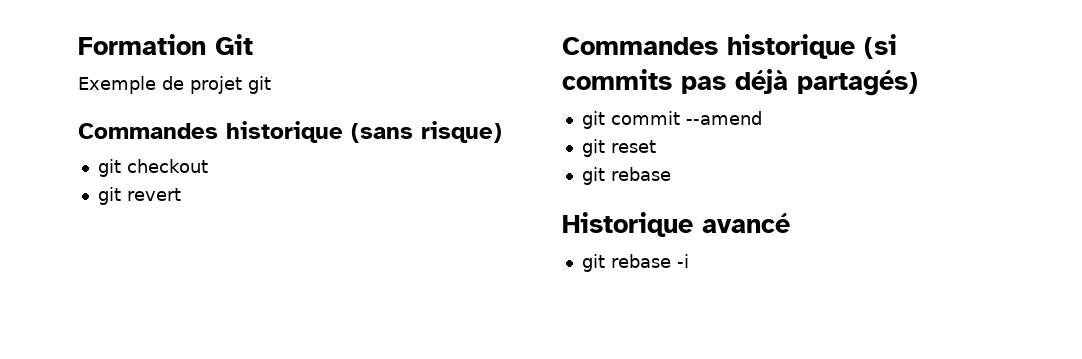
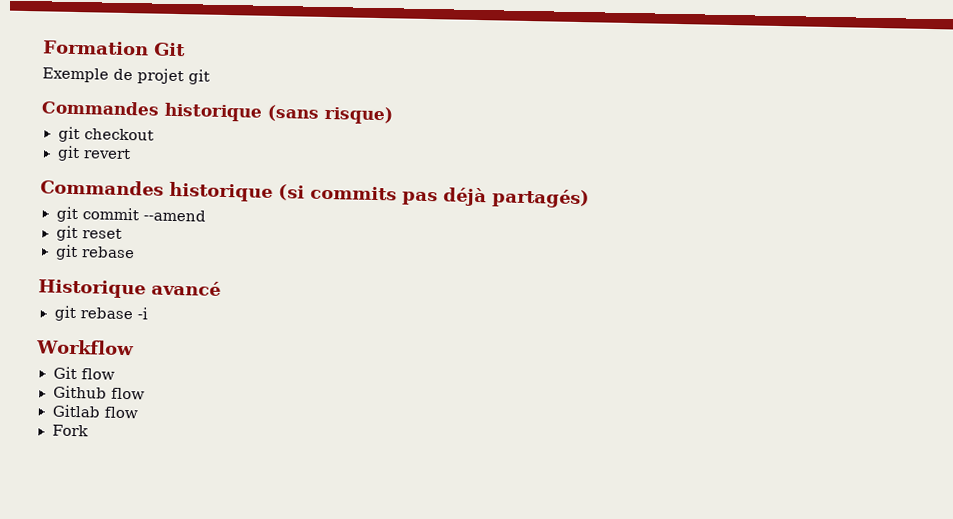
+ Workflow
+ Git flow
+ Github flow
+ Gitlab flow
+ Fork

